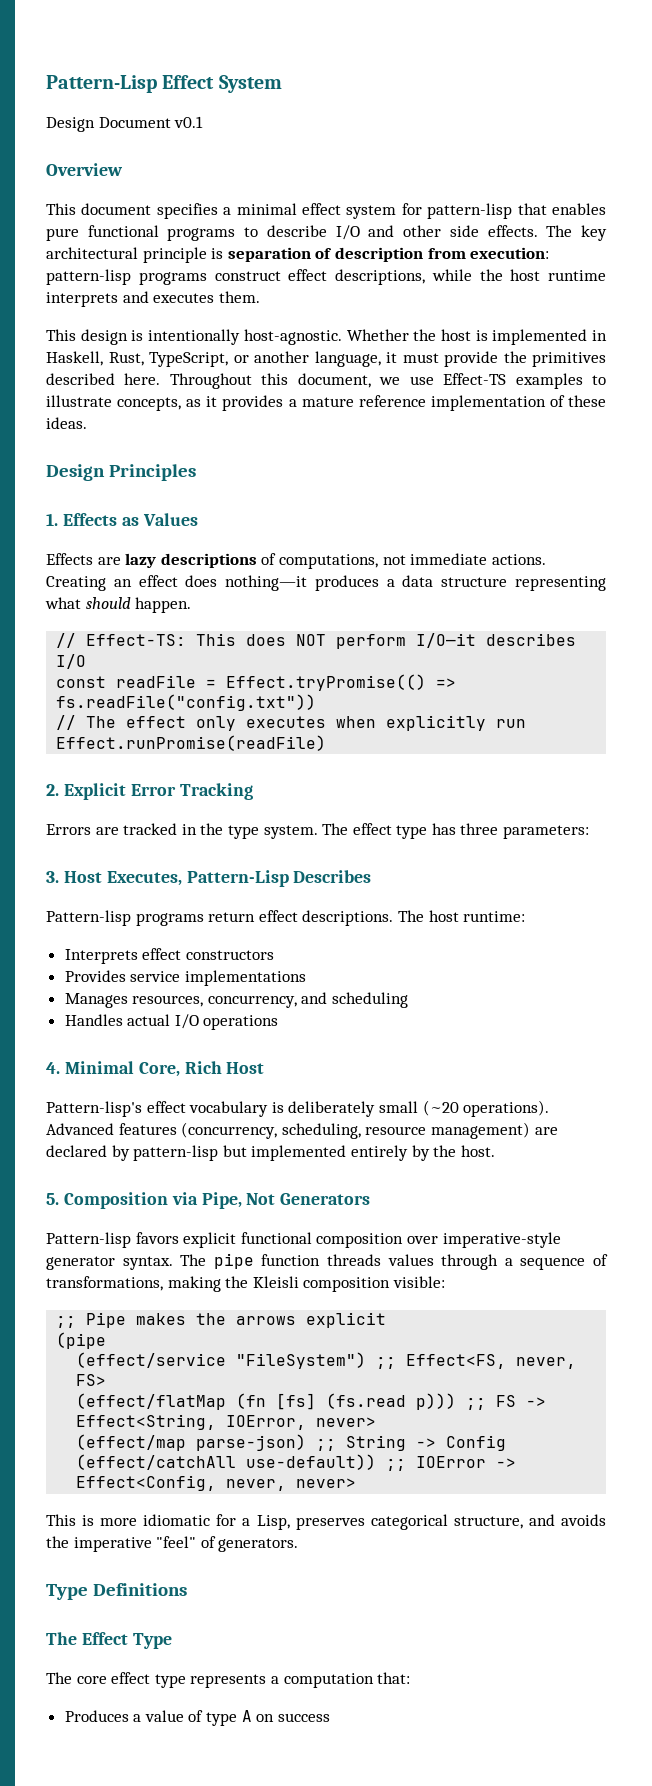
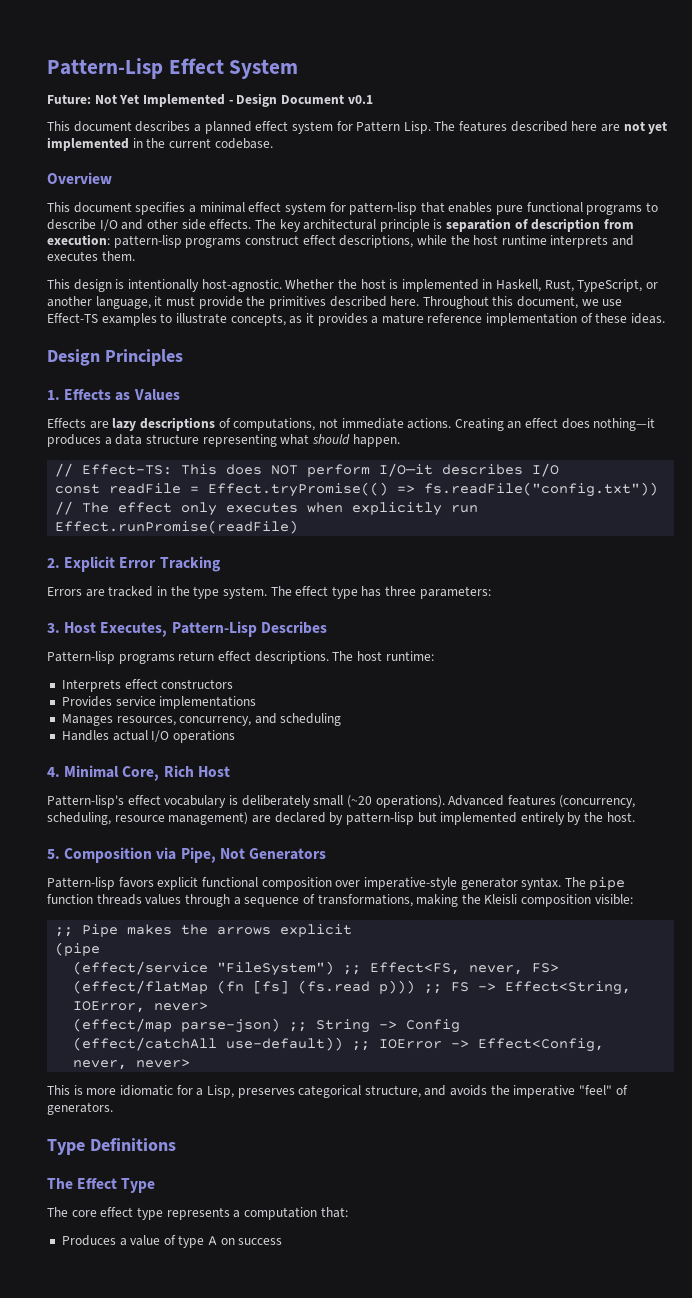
- Design Document v0.1
+ Future: Not Yet Implemented - Design Document v0.1
+ This document describes a planned effect system for Pattern Lisp. The features described here are not yet implemented in the current codebase.

